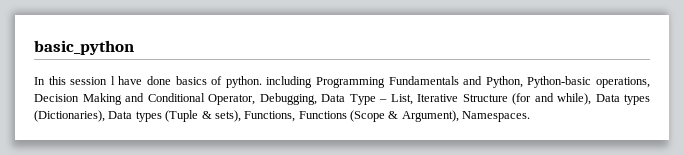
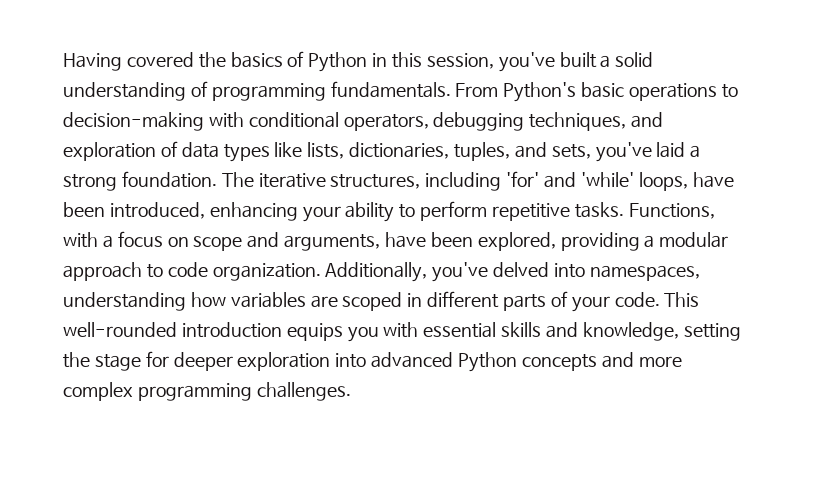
- basic_python
- In this session l have done basics of python. including Programming Fundamentals and Python, Python-basic operations, Decision Making and Conditional Operator, Debugging, Data Type – List, Iterative Structure (for and while), Data types (Dictionaries), Data types (Tuple & sets), Functions, Functions (Scope & Argument), Namespaces.
+ Having covered the basics of Python in this session, you've built a solid understanding of programming fundamentals. From Python's basic operations to decision-making with conditional operators, debugging techniques, and exploration of data types like lists, dictionaries, tuples, and sets, you've laid a strong foundation. The iterative structures, including 'for' and 'while' loops, have been introduced, enhancing your ability to perform repetitive tasks. Functions, with a focus on scope and arguments, have been explored, providing a modular approach to code organization. Additionally, you've delved into namespaces, understanding how variables are scoped in different parts of your code. This well-rounded introduction equips you with essential skills and knowledge, setting the stage for deeper exploration into advanced Python concepts and more complex programming challenges.

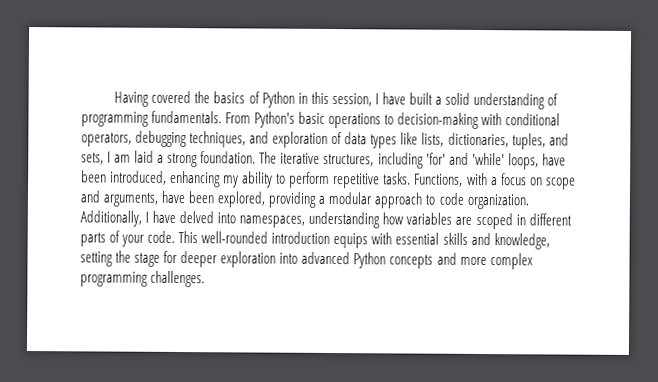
- Having covered the basics of Python in this session, you've built a solid understanding of programming fundamentals.
+ Having covered the basics of Python in this session, I have built a solid understanding of programming fundamentals.
- From Python's basic operations to decision-making with conditional operators, debugging techniques, and exploration of data types like lists, dictionaries, tuples, and sets, you've laid a strong foundation.
+ From Python's basic operations to decision-making with conditional operators, debugging techniques, and exploration of data types like lists, dictionaries, tuples, and sets, I am laid a strong foundation.
- The iterative structures, including 'for' and 'while' loops, have been introduced, enhancing your ability to perform repetitive tasks.
+ The iterative structures, including 'for' and 'while' loops, have been introduced, enhancing my ability to perform repetitive tasks.
- Additionally, you've delved into namespaces, understanding how variables are scoped in different parts of your code.
+ Additionally, I have delved into namespaces, understanding how variables are scoped in different parts of your code.
- This well-rounded introduction equips you with essential skills and knowledge, setting the stage for deeper exploration into advanced Python concepts and more complex programming challenges.
+ This well-rounded introduction equips with essential skills and knowledge, setting the stage for deeper exploration into advanced Python concepts and more complex programming challenges.

